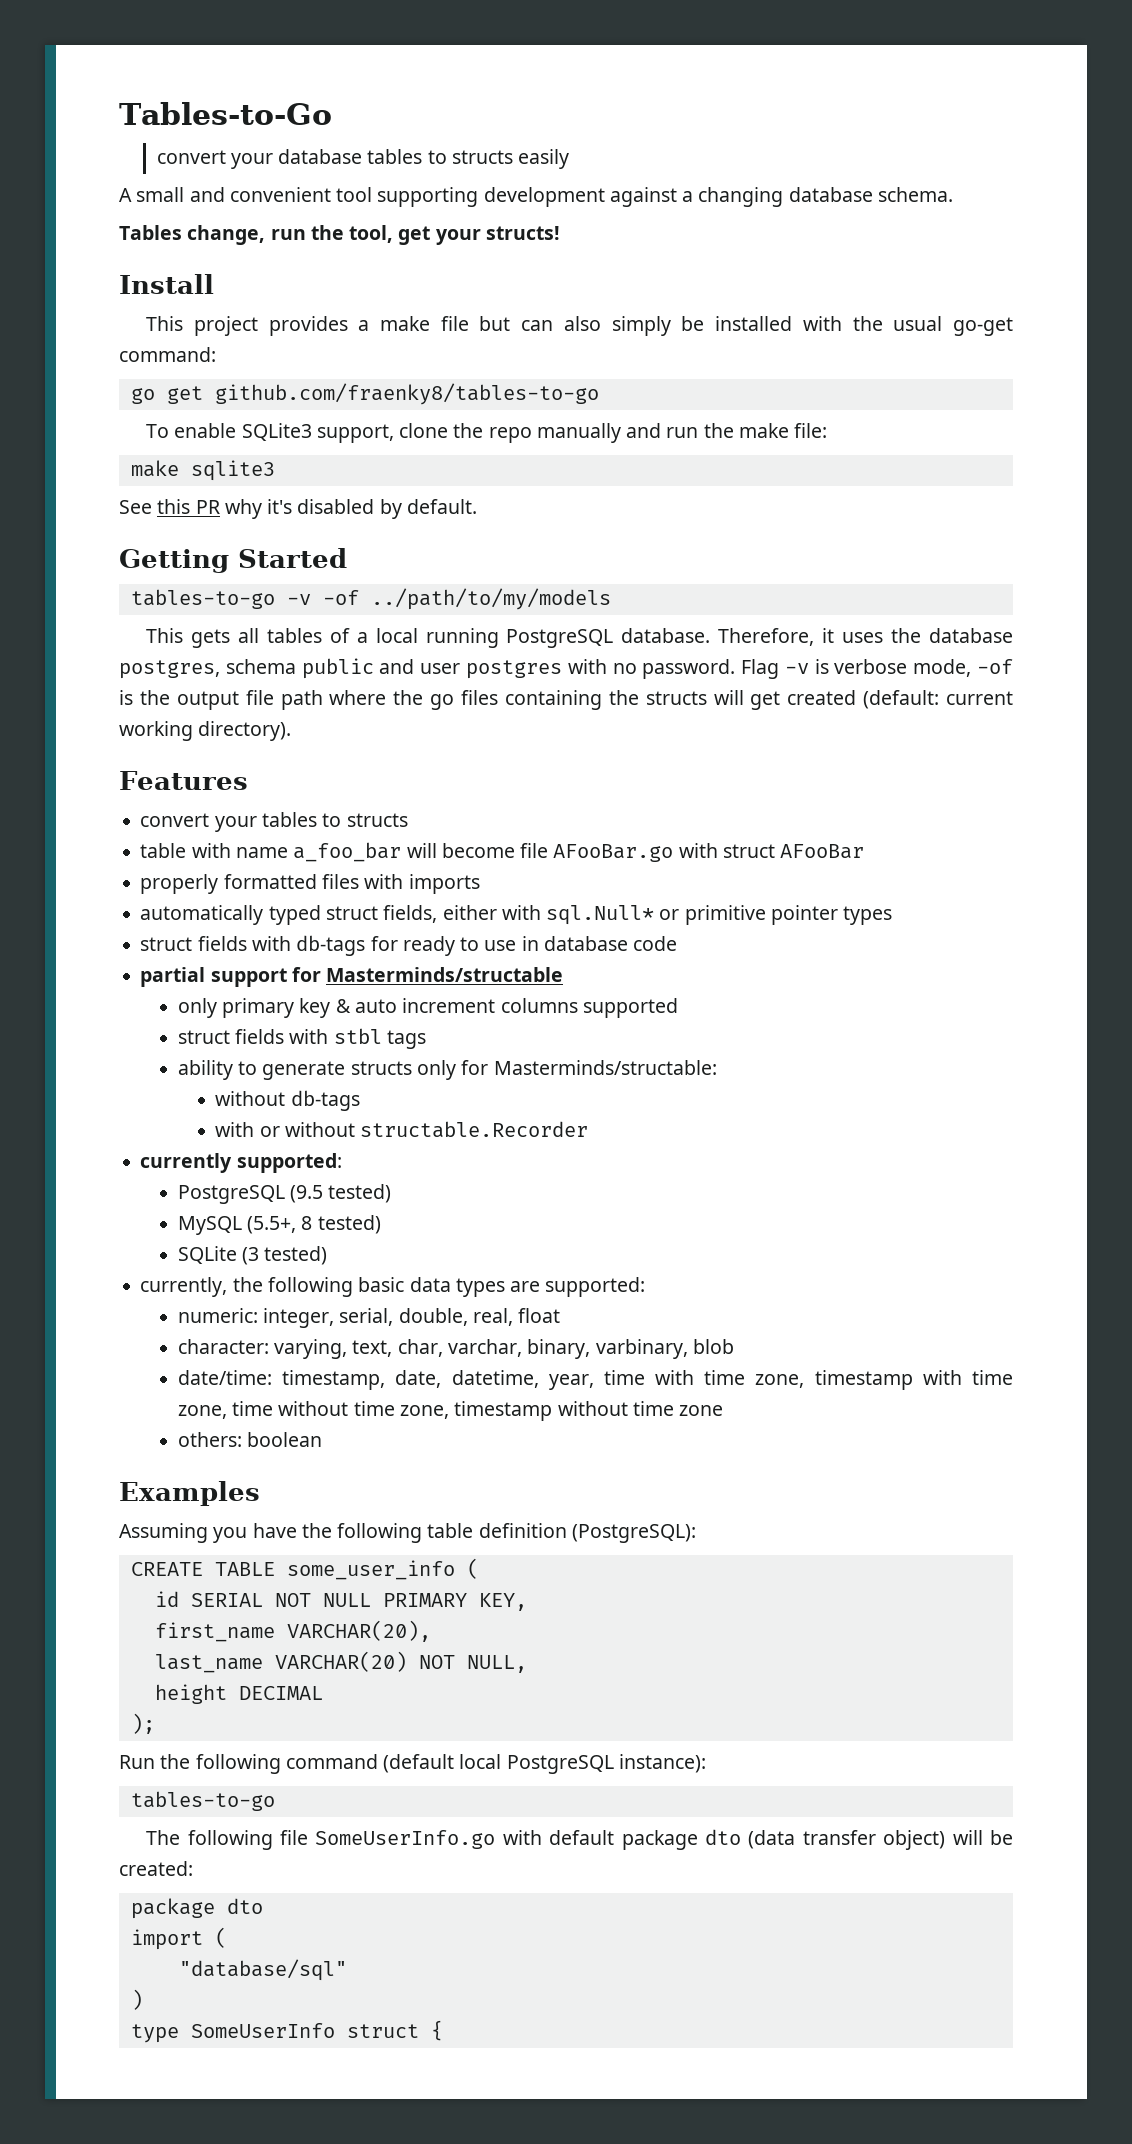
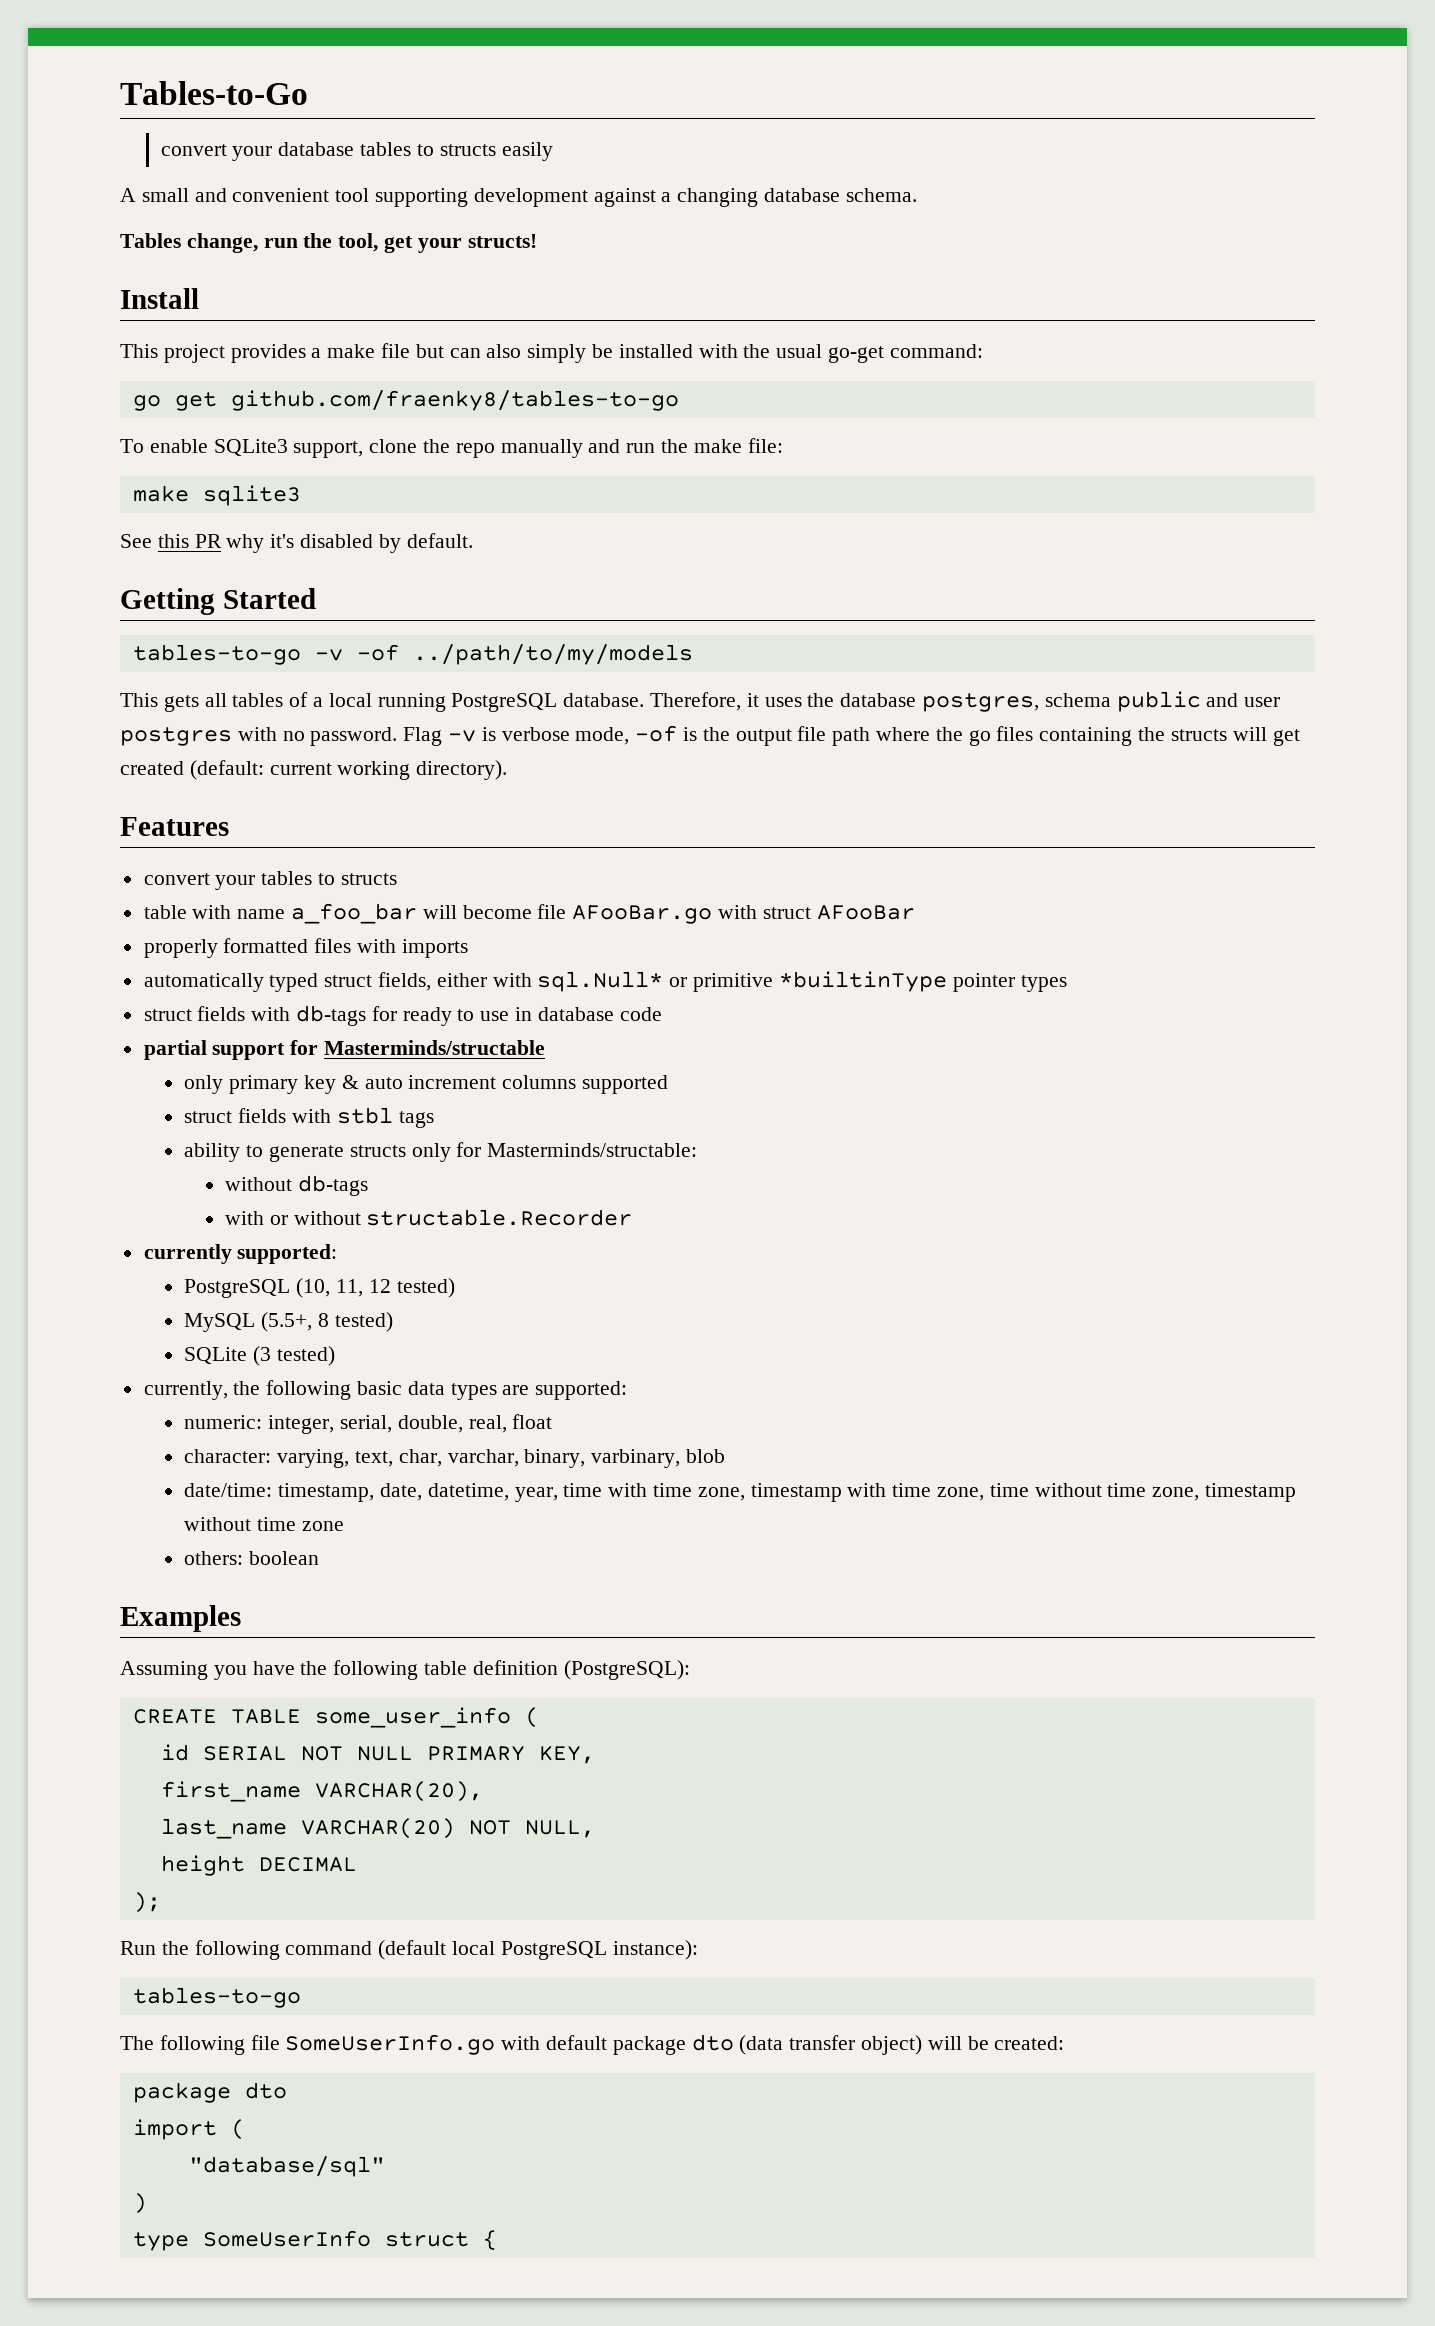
- automatically typed struct fields, either with sql.Null* or primitive pointer types
+ automatically typed struct fields, either with sql.Null* or primitive *builtinType pointer types
- PostgreSQL (9.5 tested)
+ PostgreSQL (10, 11, 12 tested)

